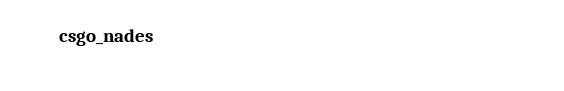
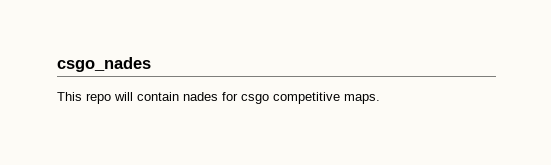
+ This repo will contain nades for csgo competitive maps.

